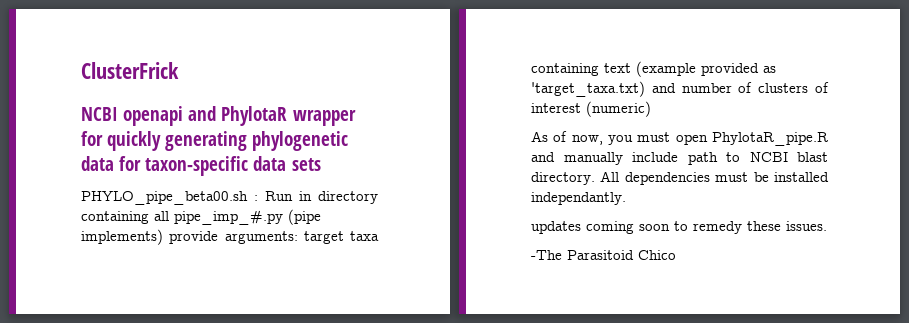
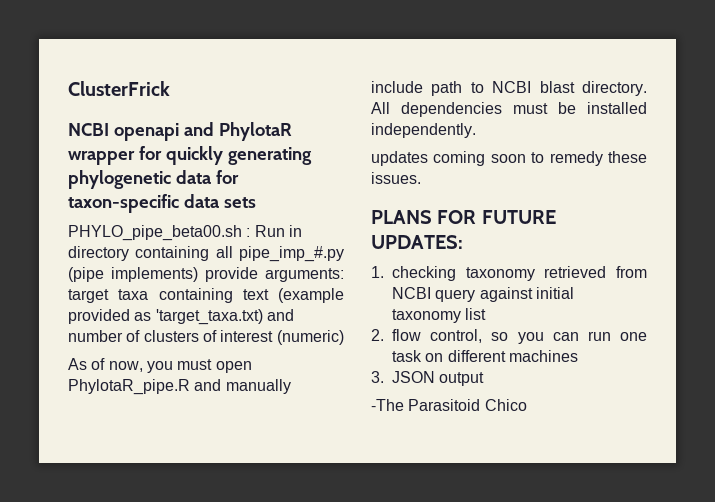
- All dependencies must be installed independantly.
+ All dependencies must be installed independently.
+ PLANS FOR FUTURE UPDATES:
+ 1. checking taxonomy retrieved from NCBI query against initial taxonomy list
+ 2. flow control, so you can run one task on different machines
+ 3. JSON output

